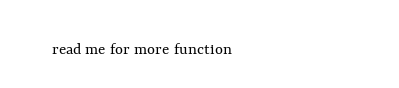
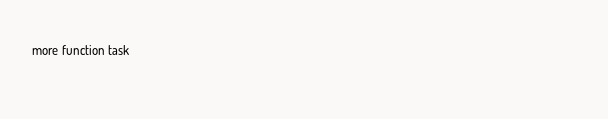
- read me for more function
+ more function task

